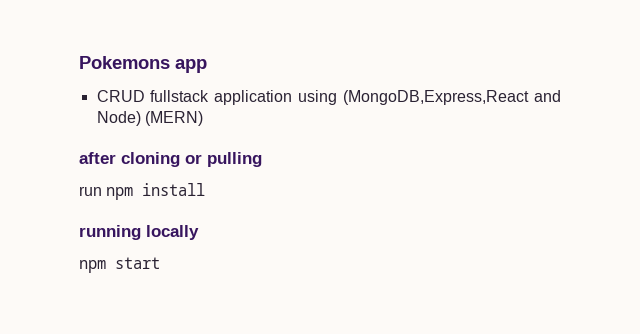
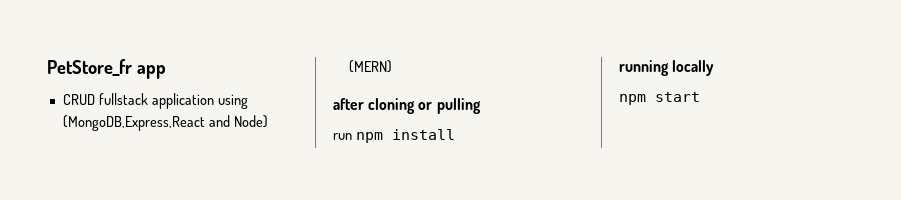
- Pokemons app
+ PetStore_fr app

